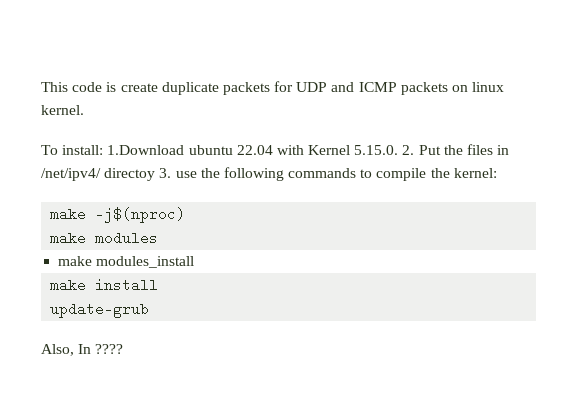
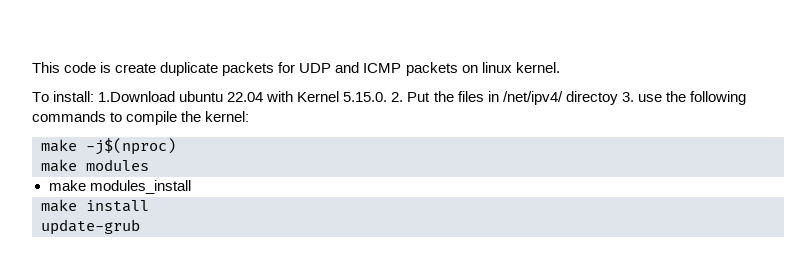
- Also, In ????

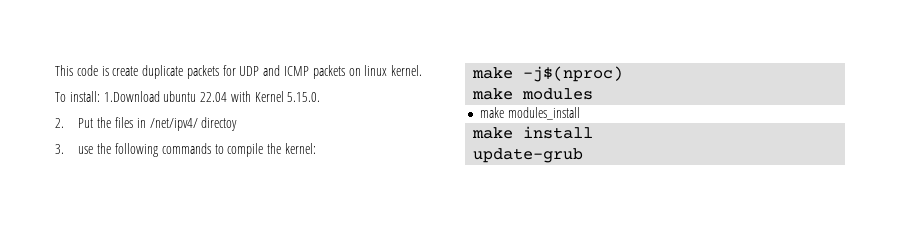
- To install: 1.Download ubuntu 22.04 with Kernel 5.15.0. 2. Put the files in /net/ipv4/ directoy 3. use the following commands to compile the kernel:
+ To install: 1.Download ubuntu 22.04 with Kernel 5.15.0.
+ 2. Put the files in /net/ipv4/ directoy
+ 3. use the following commands to compile the kernel:

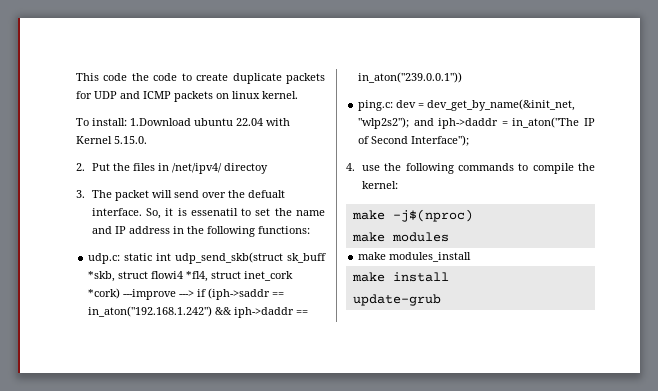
- This code is create duplicate packets for UDP and ICMP packets on linux kernel.
+ This code the code to create duplicate packets for UDP and ICMP packets on linux kernel.
- 3. use the following commands to compile the kernel:
+ 3. The packet will send over the defualt interface. So, it is essenatil to set the name and IP address in the following functions:
+ udp.c: static int udp_send_skb(struct sk_buff *skb, struct flowi4 *fl4, struct inet_cork *cork) ---improve ---> if (iph->saddr == in_aton("192.168.1.242") && iph->daddr == in_aton("239.0.0.1"))
+ ping.c: dev = dev_get_by_name(&init_net, "wlp2s2"); and iph->daddr = in_aton("The IP of Second Interface");
+ 4. use the following commands to compile the kernel:

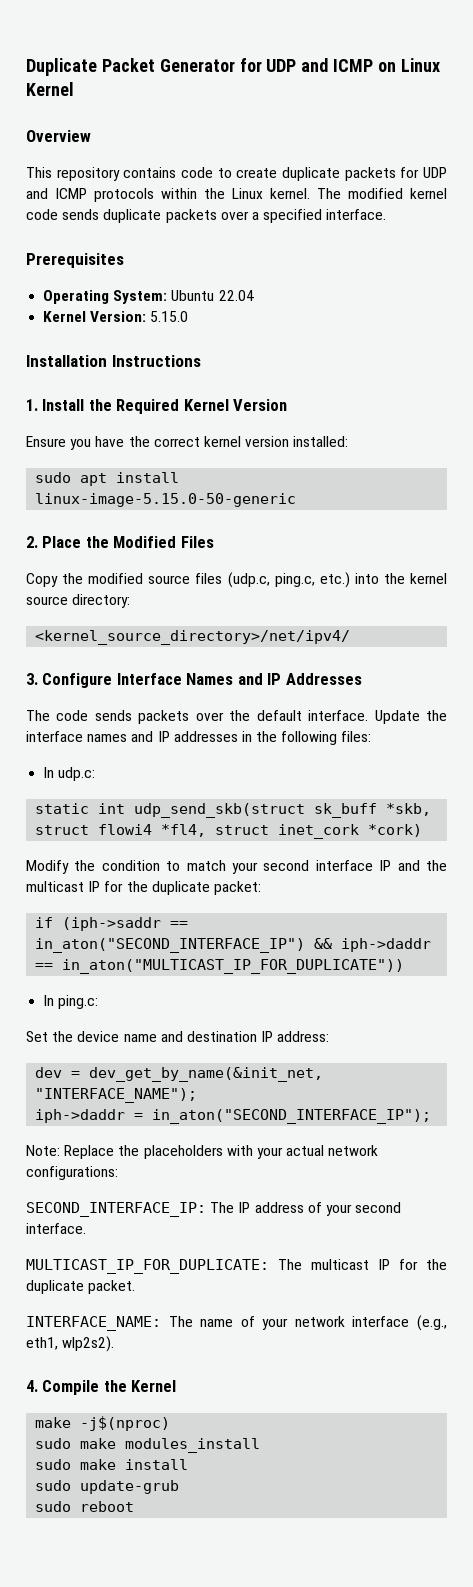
- This code the code to create duplicate packets for UDP and ICMP packets on linux kernel.
- To install: 1.Download ubuntu 22.04 with Kernel 5.15.0.
- 2. Put the files in /net/ipv4/ directoy
- 3. The packet will send over the defualt interface. So, it is essenatil to set the name and IP address in the following functions:
- udp.c: static int udp_send_skb(struct sk_buff *skb, struct flowi4 *fl4, struct inet_cork *cork) ---improve ---> if (iph->saddr == in_aton("192.168.1.242") && iph->daddr == in_aton("239.0.0.1"))
- ping.c: dev = dev_get_by_name(&init_net, "wlp2s2"); and iph->daddr = in_aton("The IP of Second Interface");
- 4. use the following commands to compile the kernel:
+ Duplicate Packet Generator for UDP and ICMP on Linux Kernel
+ Overview
+ This repository contains code to create duplicate packets for UDP and ICMP protocols within the Linux kernel. The modified kernel code sends duplicate packets over a specified interface.
+ Prerequisites
+ Operating System: Ubuntu 22.04
+ Kernel Version: 5.15.0
+ Installation Instructions
+ 1. Install the Required Kernel Version
+ Ensure you have the correct kernel version installed:
+ sudo apt install linux-image-5.15.0-50-generic
+ 2. Place the Modified Files
+ Copy the modified source files (udp.c, ping.c, etc.) into the kernel source directory:
+ <kernel_source_directory>/net/ipv4/
+ 3. Configure Interface Names and IP Addresses
+ The code sends packets over the default interface. Update the interface names and IP addresses in the following files:
+ In udp.c:
+ static int udp_send_skb(struct sk_buff *skb, struct flowi4 *fl4, struct inet_cork *cork)
+ Modify the condition to match your second interface IP and the multicast IP for the duplicate packet:
+ if (iph->saddr == in_aton("SECOND_INTERFACE_IP") && iph->daddr == in_aton("MULTICAST_IP_FOR_DUPLICATE"))
+ In ping.c:
+ Set the device name and destination IP address:
+ dev = dev_get_by_name(&init_net, "INTERFACE_NAME");
+ iph->daddr = in_aton("SECOND_INTERFACE_IP");
+ Note: Replace the placeholders with your actual network configurations:
+ SECOND_INTERFACE_IP: The IP address of your second interface.
+ MULTICAST_IP_FOR_DUPLICATE: The multicast IP for the duplicate packet.
+ INTERFACE_NAME: The name of your network interface (e.g., eth1, wlp2s2).
+ 4. Compile the Kernel
- make modules
- make modules_install
+ sudo make modules_install
- make install
+ sudo make install
- update-grub
+ sudo update-grub
+ sudo reboot

